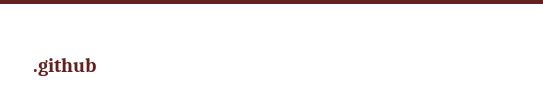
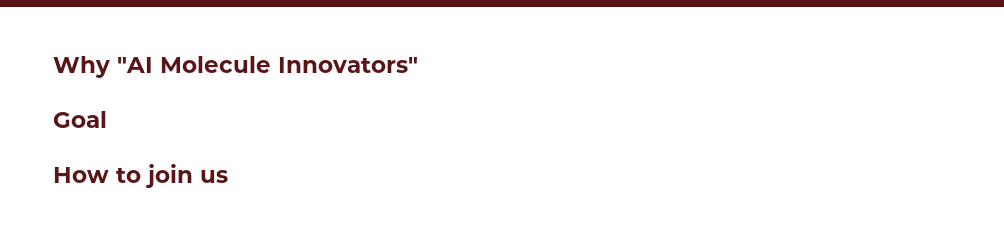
- .github
+ Why "AI Molecule Innovators"
+ Goal
+ How to join us

